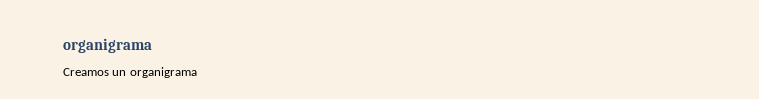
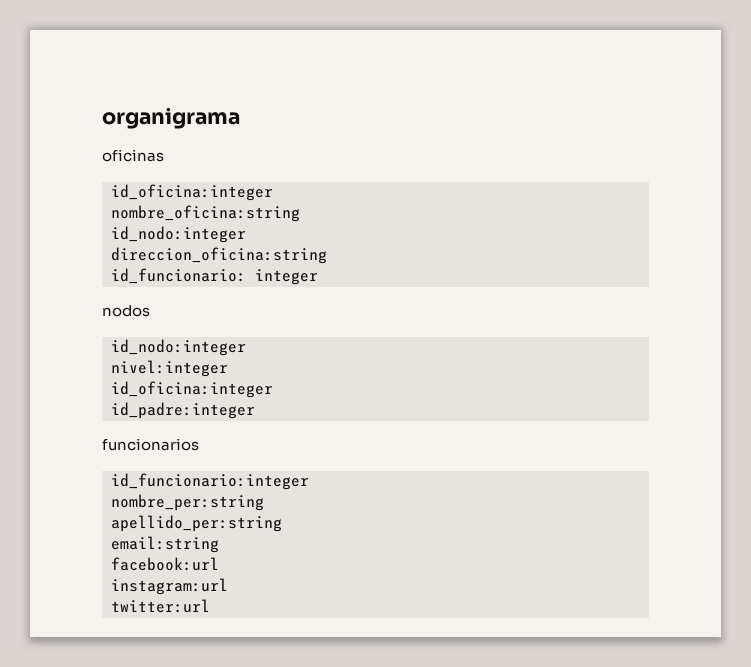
- Creamos un organigrama
+ oficinas
+ id_oficina:integer
+ nombre_oficina:string
+ id_nodo:integer
+ direccion_oficina:string
+ id_funcionario: integer
+ nodos
+ id_nodo:integer
+ nivel:integer
+ id_oficina:integer
+ id_padre:integer
+ funcionarios
+ id_funcionario:integer
+ nombre_per:string
+ apellido_per:string
+ email:string
+ facebook:url
+ instagram:url
+ twitter:url

